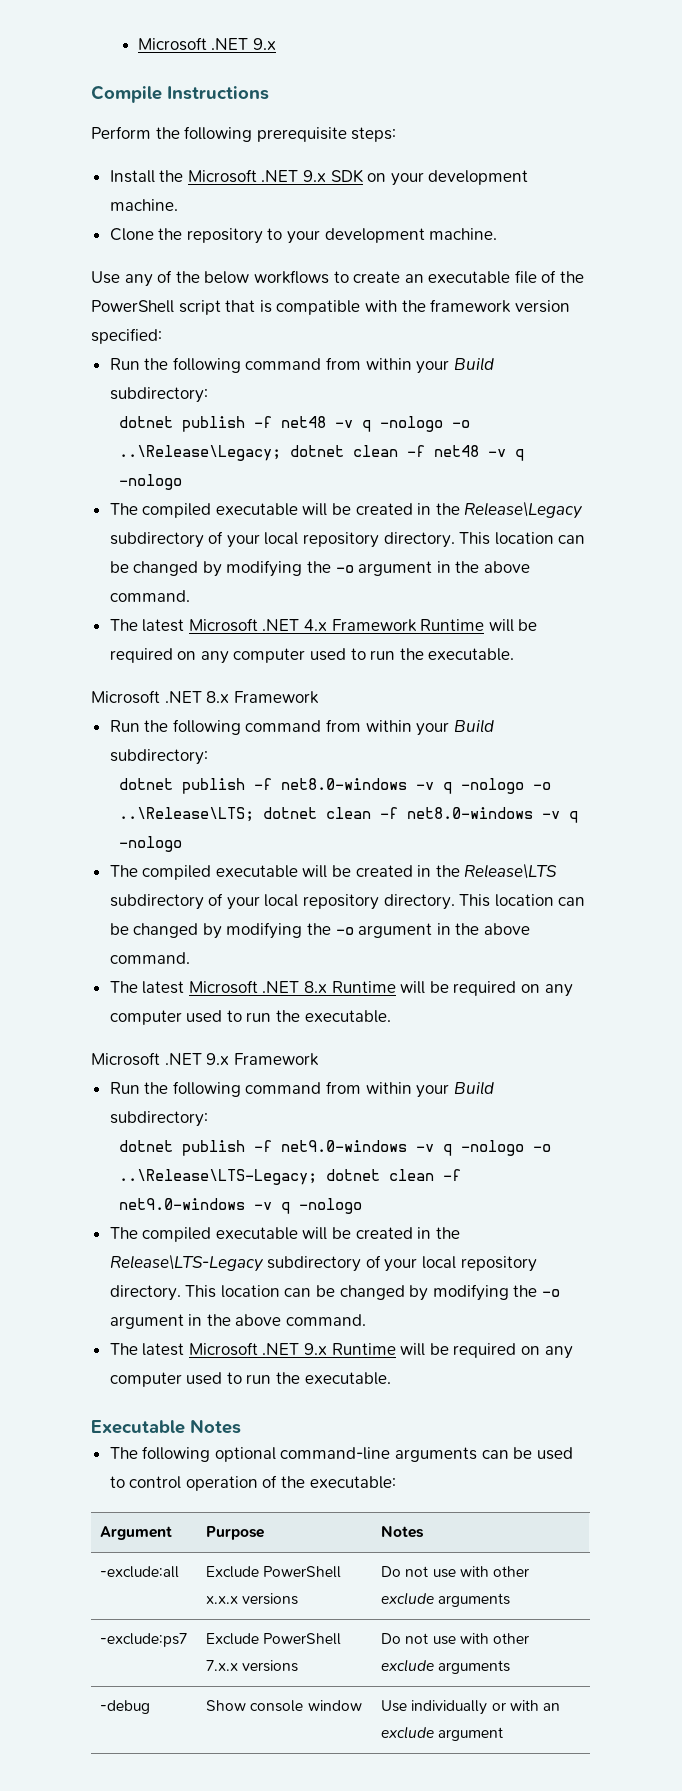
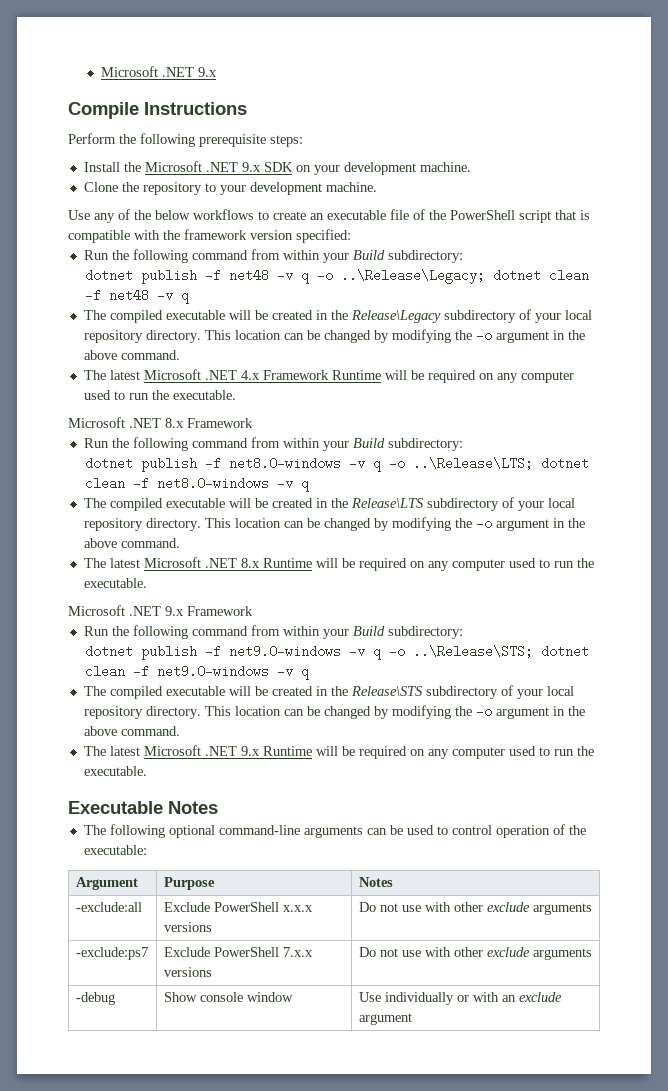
- dotnet publish -f net48 -v q -nologo -o ..\Release\Legacy; dotnet clean -f net48 -v q -nologo
+ dotnet publish -f net48 -v q -o ..\Release\Legacy; dotnet clean -f net48 -v q
- dotnet publish -f net8.0-windows -v q -nologo -o ..\Release\LTS; dotnet clean -f net8.0-windows -v q -nologo
+ dotnet publish -f net8.0-windows -v q -o ..\Release\LTS; dotnet clean -f net8.0-windows -v q
- dotnet publish -f net9.0-windows -v q -nologo -o ..\Release\LTS-Legacy; dotnet clean -f net9.0-windows -v q -nologo
- The compiled executable will be created in the Release\LTS-Legacy subdirectory of your local repository directory.
+ dotnet publish -f net9.0-windows -v q -o ..\Release\STS; dotnet clean -f net9.0-windows -v q
+ The compiled executable will be created in the Release\STS subdirectory of your local repository directory.

